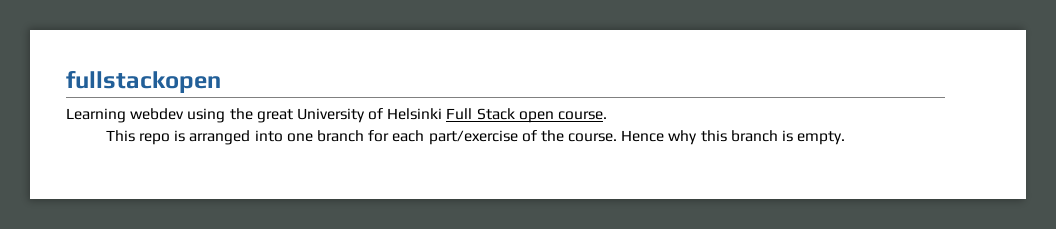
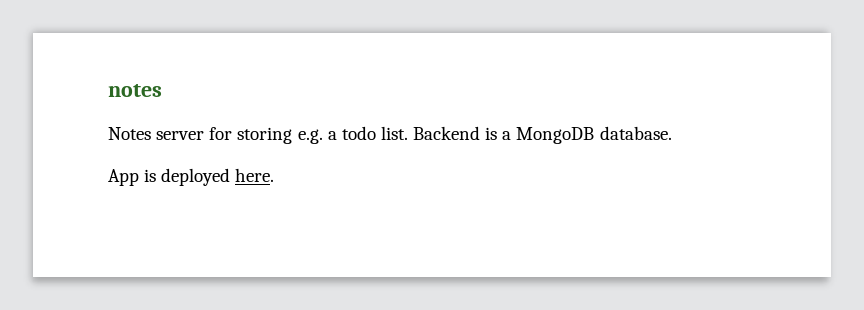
- fullstackopen
- Learning webdev using the great University of Helsinki Full Stack open course.
- This repo is arranged into one branch for each part/exercise of the course. Hence why this branch is empty.
+ notes
+ Notes server for storing e.g. a todo list. Backend is a MongoDB database.
+ App is deployed here.

